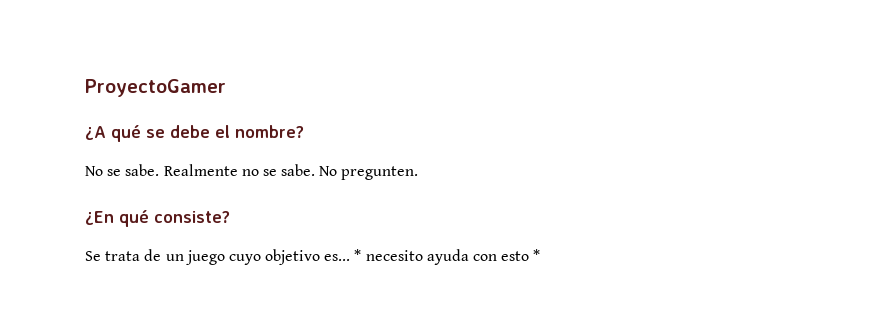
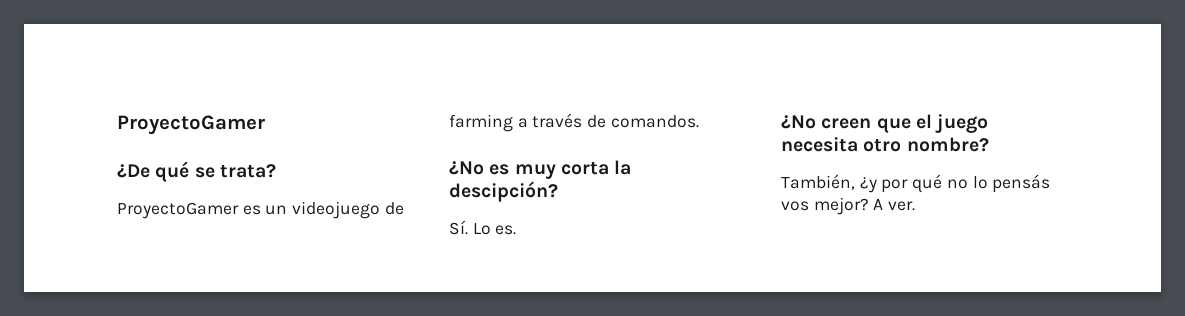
- ¿A qué se debe el nombre?
- No se sabe. Realmente no se sabe. No pregunten.
- ¿En qué consiste?
- Se trata de un juego cuyo objetivo es... * necesito ayuda con esto *
+ ¿De qué se trata?
+ ProyectoGamer es un videojuego de farming a través de comandos.
+ ¿No es muy corta la descipción?
+ Sí. Lo es.
+ ¿No creen que el juego necesita otro nombre?
+ También, ¿y por qué no lo pensás vos mejor? A ver.

